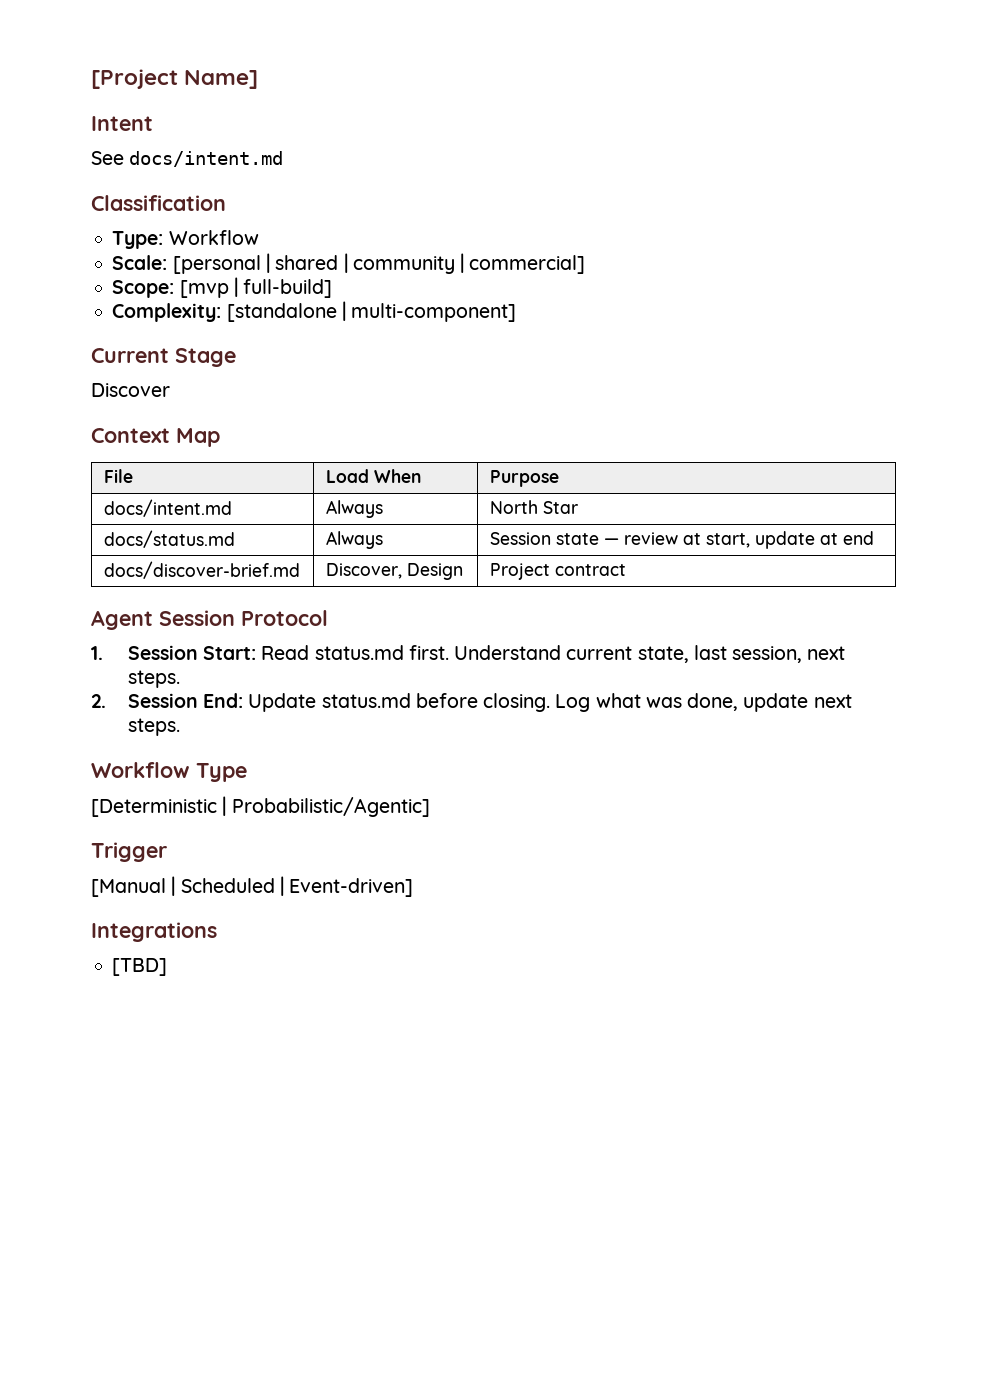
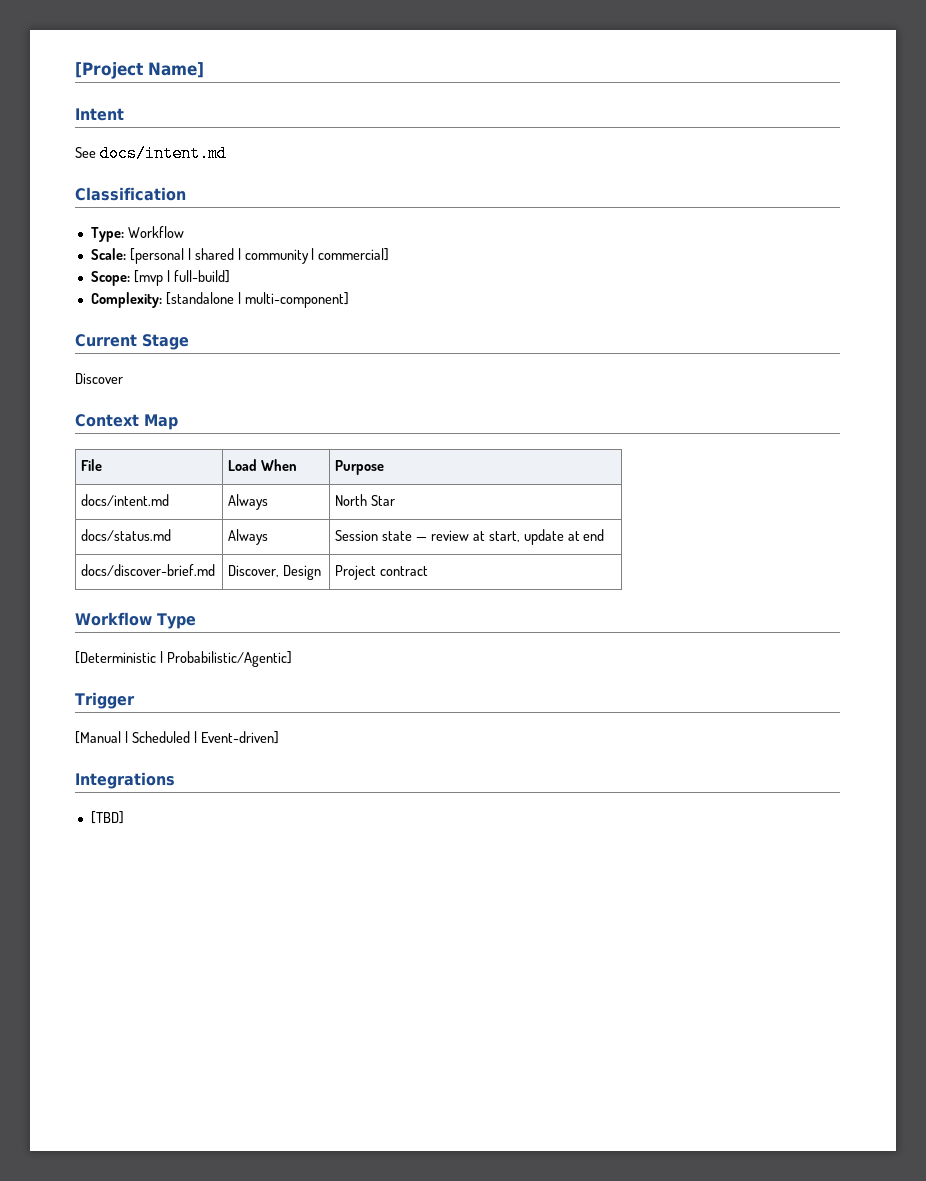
- Agent Session Protocol
- 1. Session Start: Read status.md first. Understand current state, last session, next steps.
- 2. Session End: Update status.md before closing. Log what was done, update next steps.

